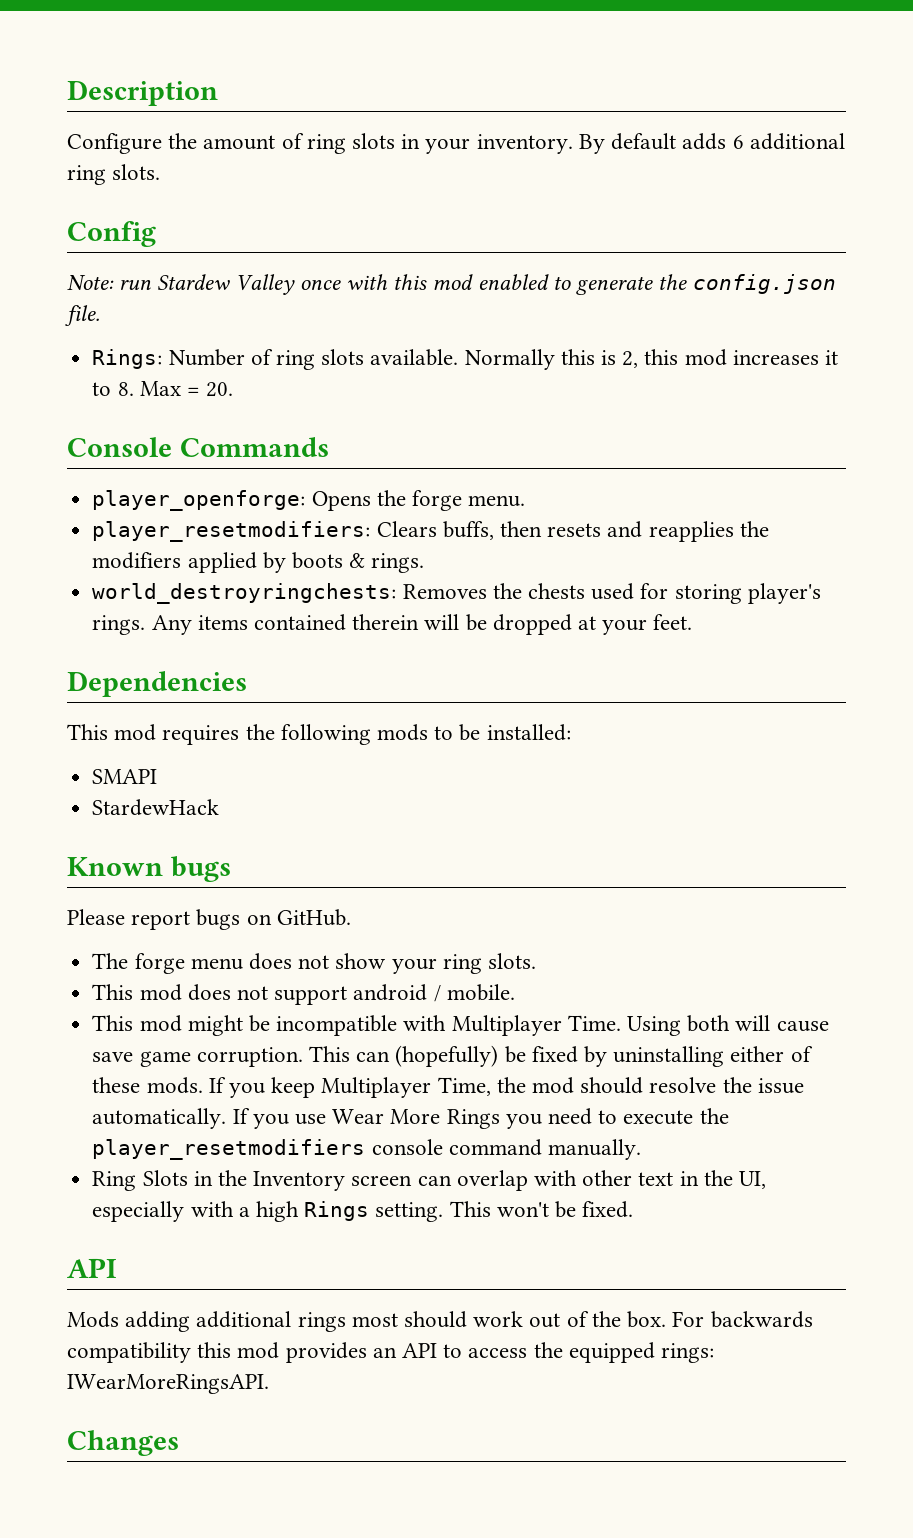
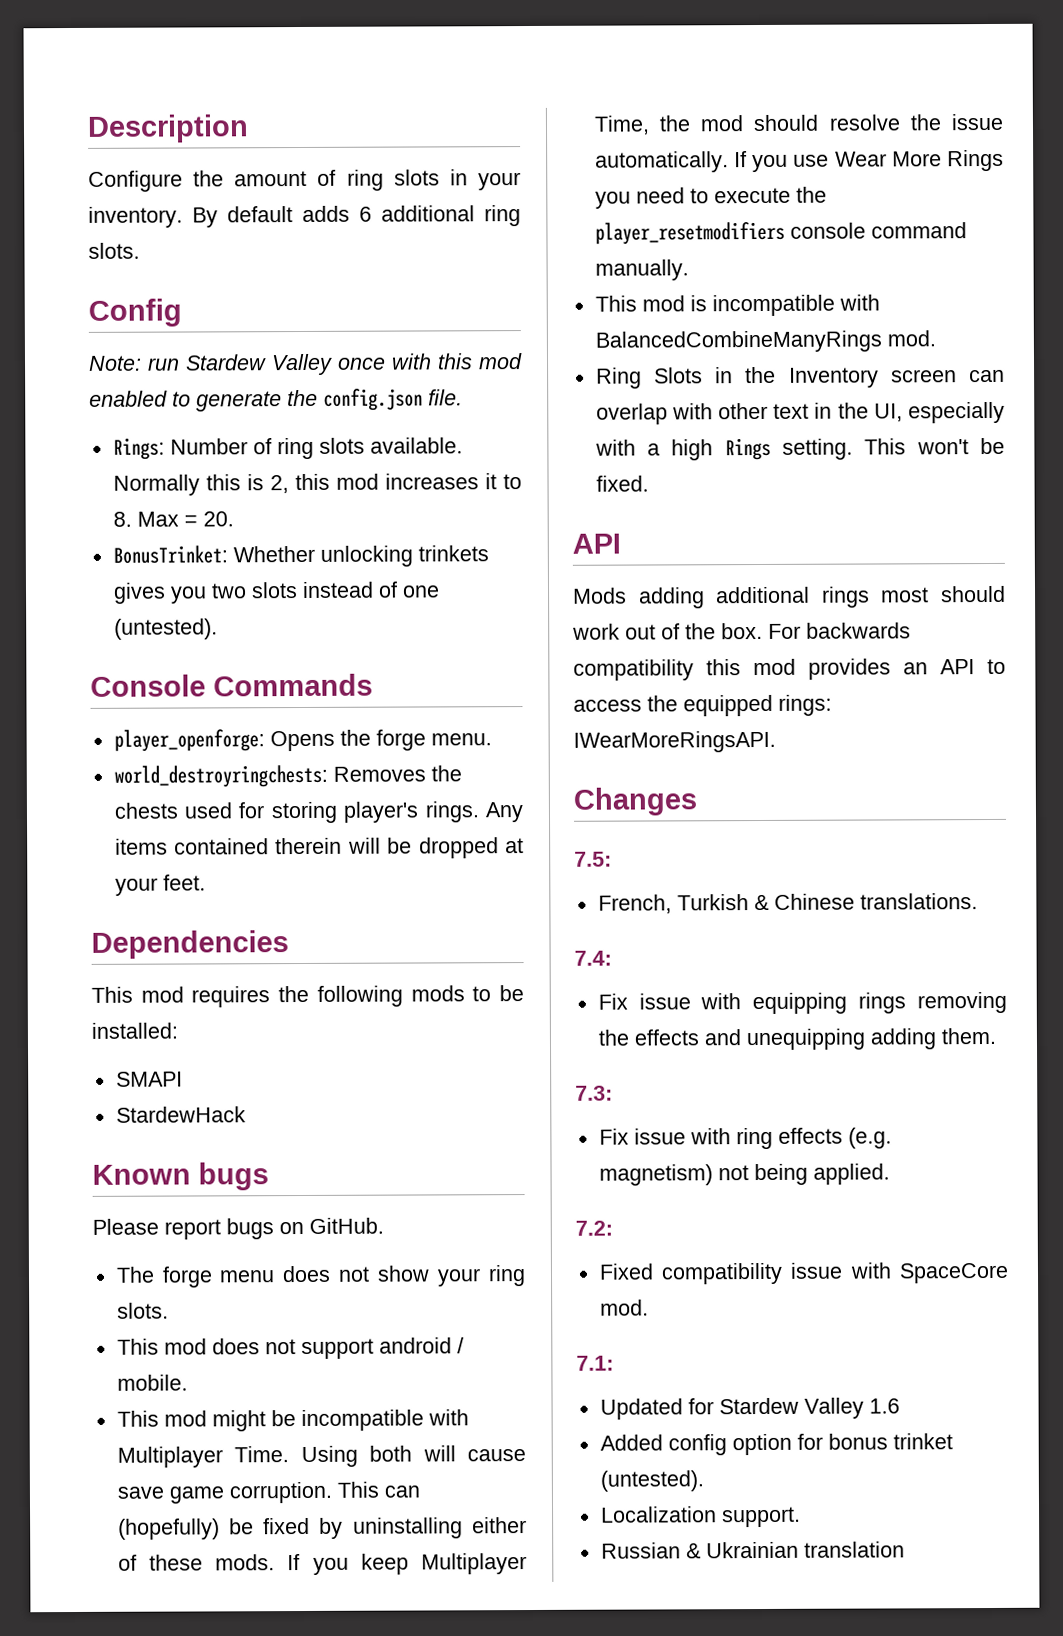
+ BonusTrinket: Whether unlocking trinkets gives you two slots instead of one (untested).
- player_resetmodifiers: Clears buffs, then resets and reapplies the modifiers applied by boots & rings.
+ This mod is incompatible with BalancedCombineManyRings mod.
+ 7.5:
+ French, Turkish & Chinese translations.
+ 7.4:
+ Fix issue with equipping rings removing the effects and unequipping adding them.
+ 7.3:
+ Fix issue with ring effects (e.g. magnetism) not being applied.
+ 7.2:
+ Fixed compatibility issue with SpaceCore mod.
+ 7.1:
+ Updated for Stardew Valley 1.6
+ Added config option for bonus trinket (untested).
+ Localization support.
+ Russian & Ukrainian translation

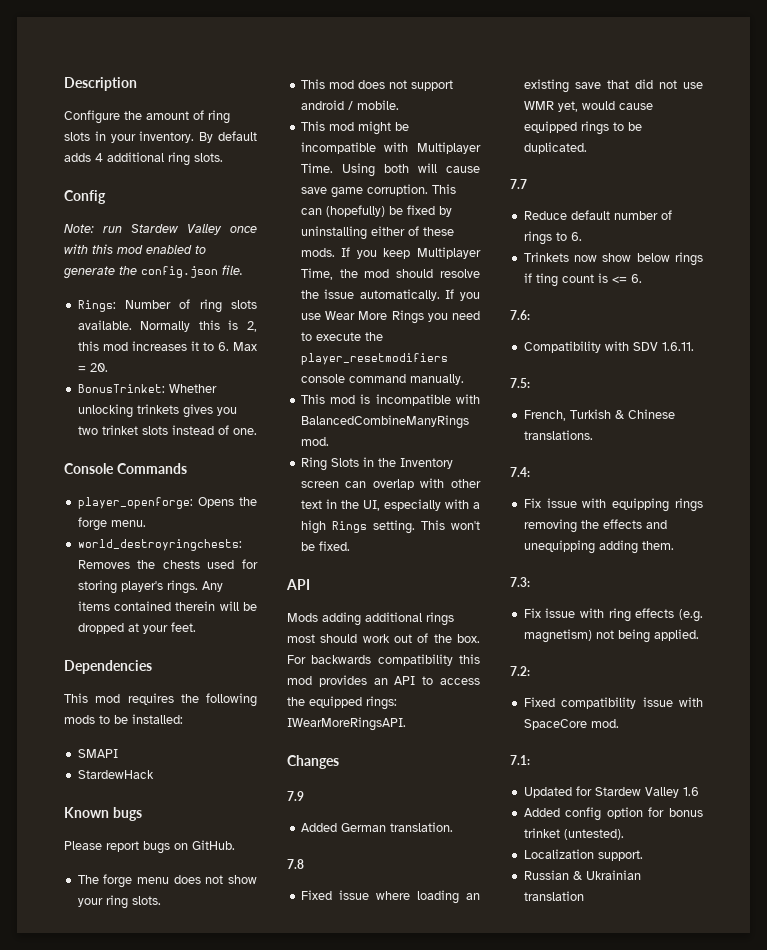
- By default adds 6 additional ring slots.
+ By default adds 4 additional ring slots.
- Normally this is 2, this mod increases it to 8. Max = 20.
+ Normally this is 2, this mod increases it to 6. Max = 20.
- BonusTrinket: Whether unlocking trinkets gives you two slots instead of one (untested).
+ BonusTrinket: Whether unlocking trinkets gives you two trinket slots instead of one.
+ 7.9
+ Added German translation.
+ 7.8
+ Fixed issue where loading an existing save that did not use WMR yet, would cause equipped rings to be duplicated.
+ 7.7
+ Reduce default number of rings to 6.
+ Trinkets now show below rings if ting count is <= 6.
+ 7.6:
+ Compatibility with SDV 1.6.11.

